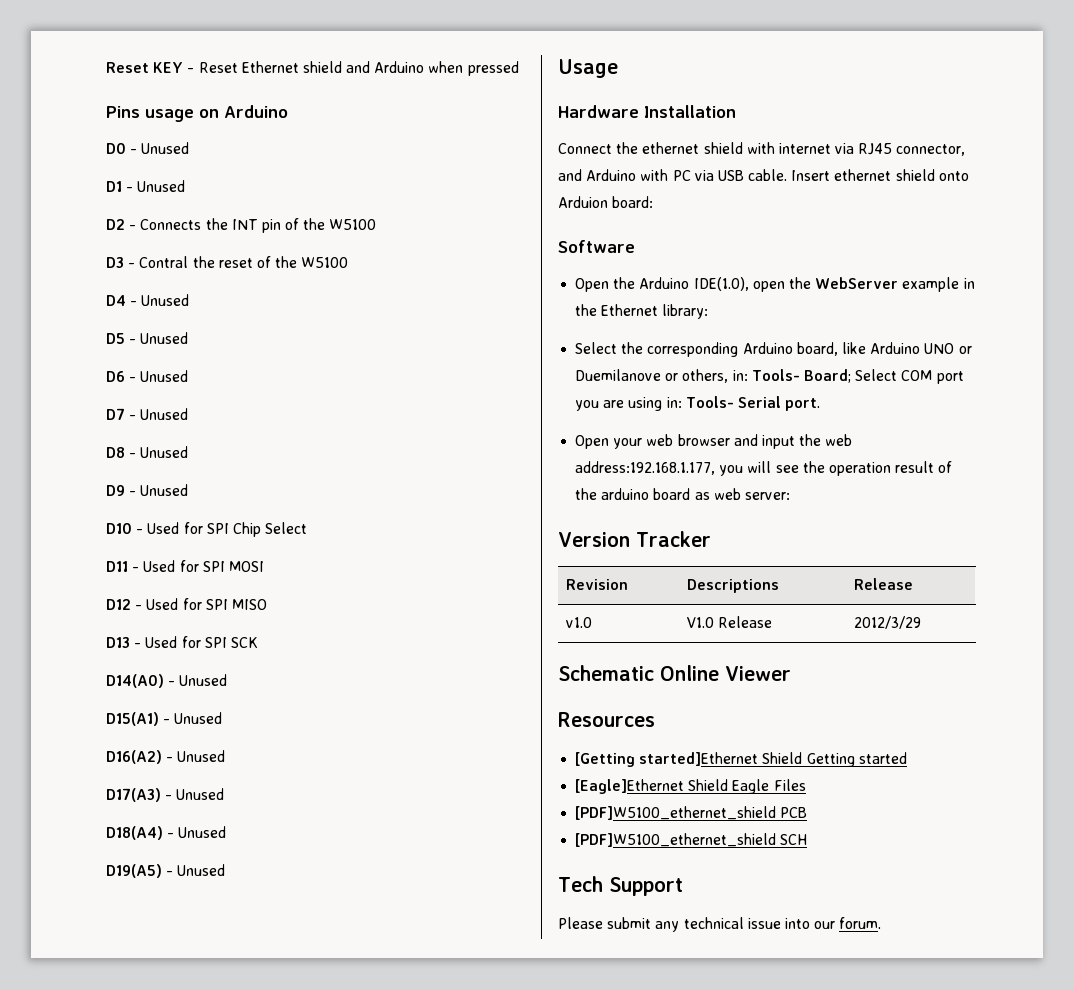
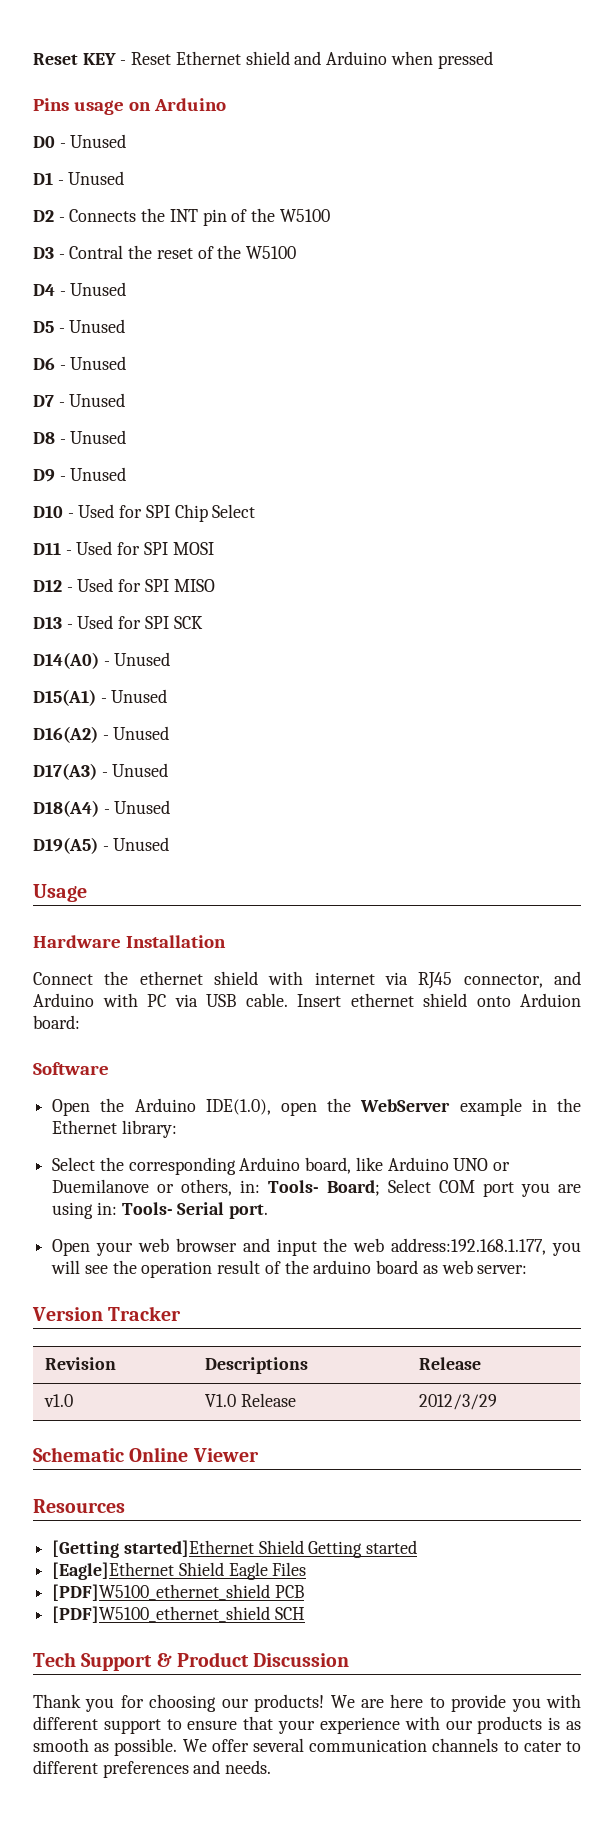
- Tech Support
- Please submit any technical issue into our forum.
+ Tech Support & Product Discussion
+ Thank you for choosing our products! We are here to provide you with different support to ensure that your experience with our products is as smooth as possible. We offer several communication channels to cater to different preferences and needs.

